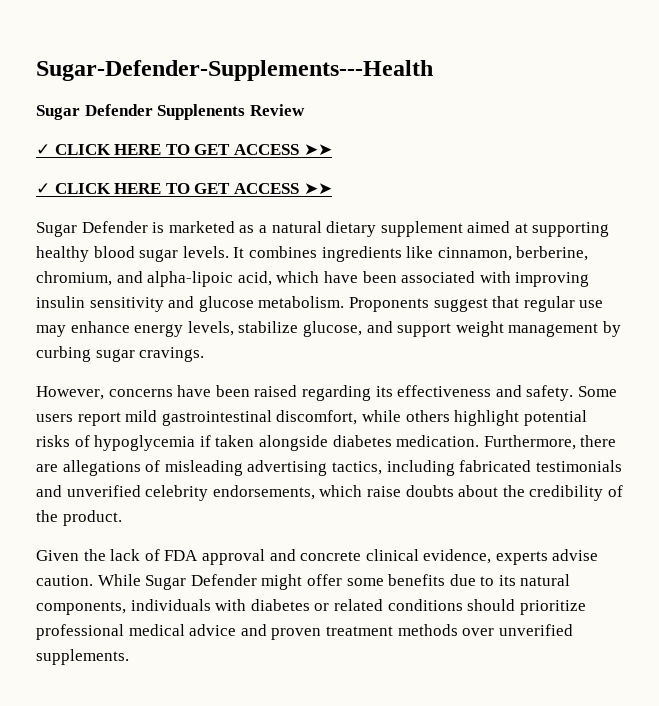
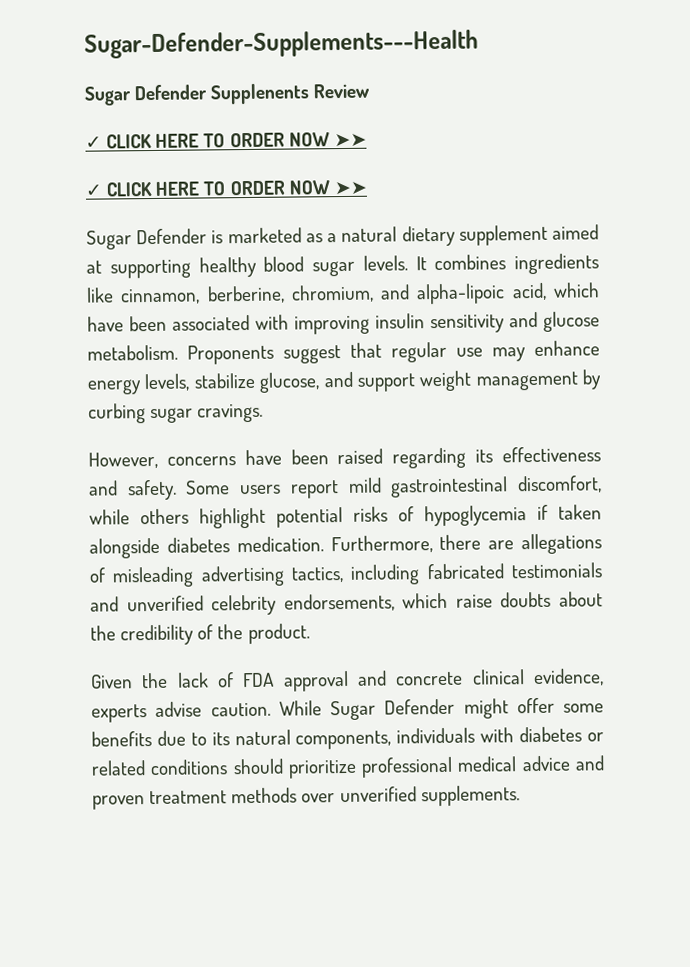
  Sugar Defender Supplenents Review
- ✓ CLICK HERE TO GET ACCESS ➤➤
- ✓ CLICK HERE TO GET ACCESS ➤➤
+ ✓ CLICK HERE TO ORDER NOW ➤➤
+ ✓ CLICK HERE TO ORDER NOW ➤➤

